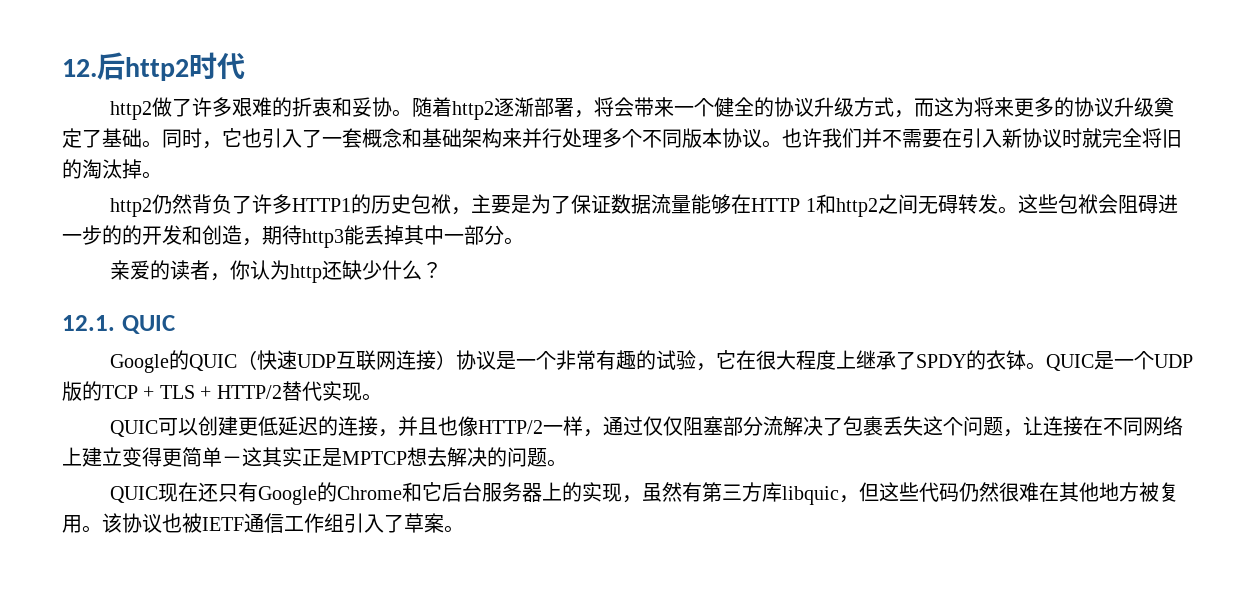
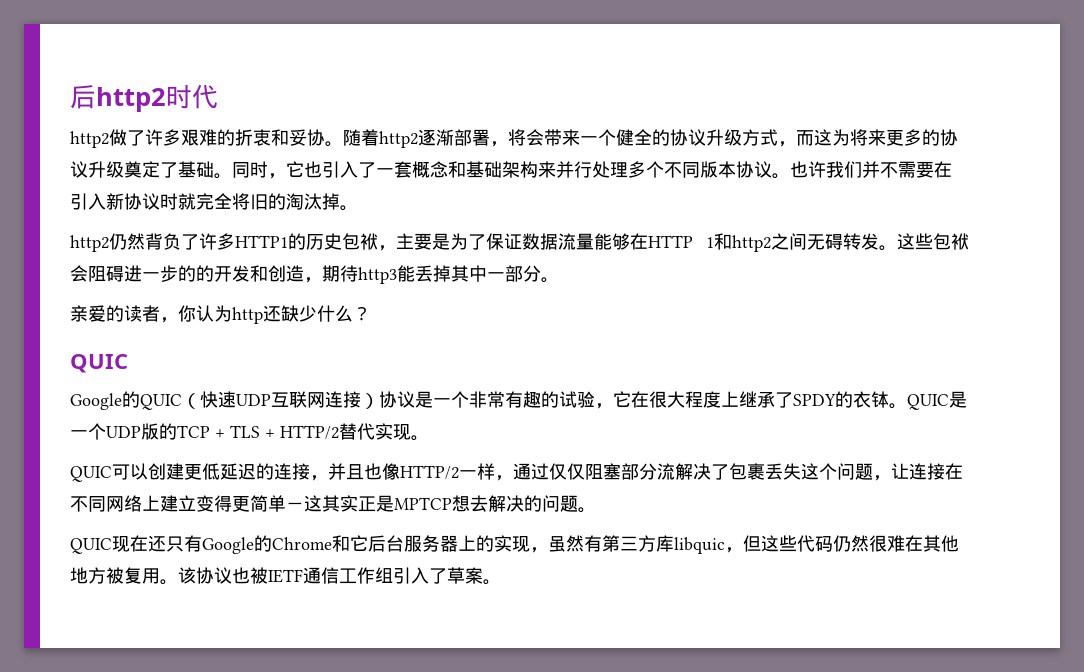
- 12.后http2时代
+ 后http2时代
  亲爱的读者，你认为http还缺少什么？
- 12.1. QUIC
+ QUIC

